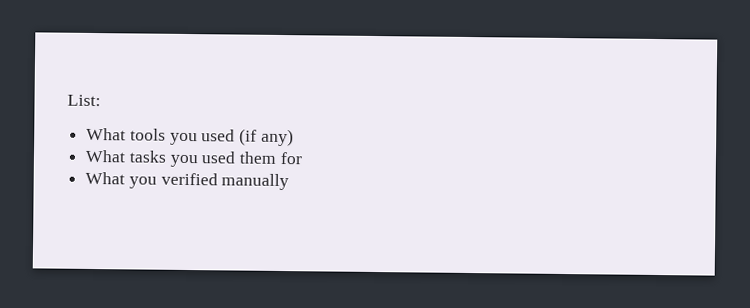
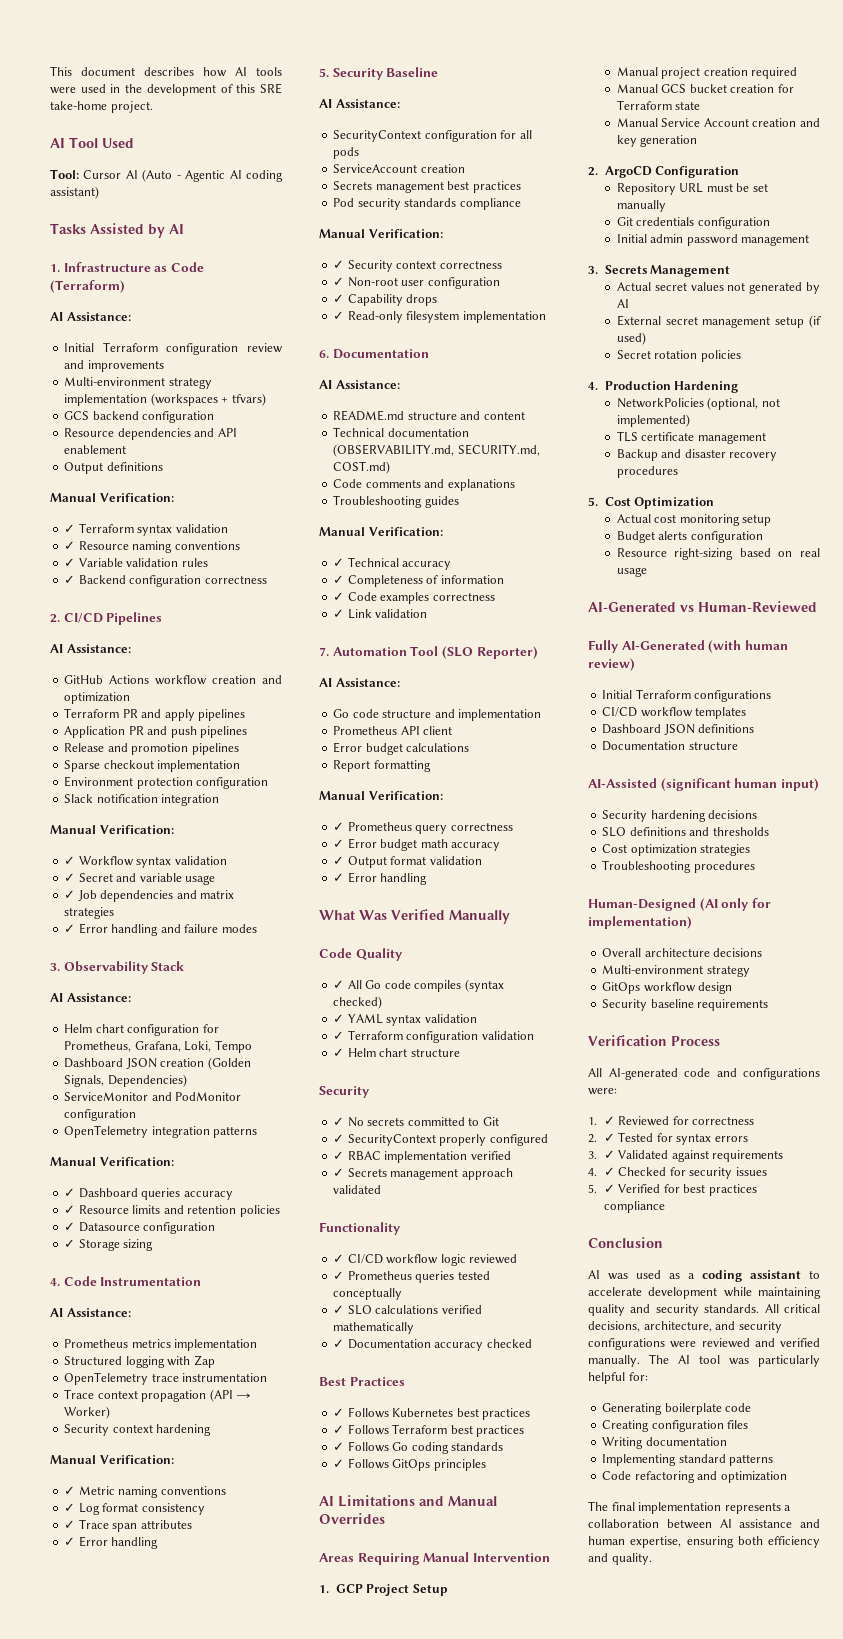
- List:
- What tools you used (if any)
- What tasks you used them for
- What you verified manually
+ This document describes how AI tools were used in the development of this SRE take-home project.
+ AI Tool Used
+ Tool: Cursor AI (Auto - Agentic AI coding assistant)
+ Tasks Assisted by AI
+ 1. Infrastructure as Code (Terraform)
+ AI Assistance:
+ Initial Terraform configuration review and improvements
+ Multi-environment strategy implementation (workspaces + tfvars)
+ GCS backend configuration
+ Resource dependencies and API enablement
+ Output definitions
+ Manual Verification:
+ ✓ Terraform syntax validation
+ ✓ Resource naming conventions
+ ✓ Variable validation rules
+ ✓ Backend configuration correctness
+ 2. CI/CD Pipelines
+ AI Assistance:
+ GitHub Actions workflow creation and optimization
+ Terraform PR and apply pipelines
+ Application PR and push pipelines
+ Release and promotion pipelines
+ Sparse checkout implementation
+ Environment protection configuration
+ Slack notification integration
+ Manual Verification:
+ ✓ Workflow syntax validation
+ ✓ Secret and variable usage
+ ✓ Job dependencies and matrix strategies
+ ✓ Error handling and failure modes
+ 3. Observability Stack
+ AI Assistance:
+ Helm chart configuration for Prometheus, Grafana, Loki, Tempo
+ Dashboard JSON creation (Golden Signals, Dependencies)
+ ServiceMonitor and PodMonitor configuration
+ OpenTelemetry integration patterns
+ Manual Verification:
+ ✓ Dashboard queries accuracy
+ ✓ Resource limits and retention policies
+ ✓ Datasource configuration
+ ✓ Storage sizing
+ 4. Code Instrumentation
+ AI Assistance:
+ Prometheus metrics implementation
+ Structured logging with Zap
+ OpenTelemetry trace instrumentation
+ Trace context propagation (API → Worker)
+ Security context hardening
+ Manual Verification:
+ ✓ Metric naming conventions
+ ✓ Log format consistency
+ ✓ Trace span attributes
+ ✓ Error handling
+ 5. Security Baseline
+ AI Assistance:
+ SecurityContext configuration for all pods
+ ServiceAccount creation
+ Secrets management best practices
+ Pod security standards compliance
+ Manual Verification:
+ ✓ Security context correctness
+ ✓ Non-root user configuration
+ ✓ Capability drops
+ ✓ Read-only filesystem implementation
+ 6. Documentation
+ AI Assistance:
+ README.md structure and content
+ Technical documentation (OBSERVABILITY.md, SECURITY.md, COST.md)
+ Code comments and explanations
+ Troubleshooting guides
+ Manual Verification:
+ ✓ Technical accuracy
+ ✓ Completeness of information
+ ✓ Code examples correctness
+ ✓ Link validation
+ 7. Automation Tool (SLO Reporter)
+ AI Assistance:
+ Go code structure and implementation
+ Prometheus API client
+ Error budget calculations
+ Report formatting
+ Manual Verification:
+ ✓ Prometheus query correctness
+ ✓ Error budget math accuracy
+ ✓ Output format validation
+ ✓ Error handling
+ What Was Verified Manually
+ Code Quality
+ ✓ All Go code compiles (syntax checked)
+ ✓ YAML syntax validation
+ ✓ Terraform configuration validation
+ ✓ Helm chart structure
+ Security
+ ✓ No secrets committed to Git
+ ✓ SecurityContext properly configured
+ ✓ RBAC implementation verified
+ ✓ Secrets management approach validated
+ Functionality
+ ✓ CI/CD workflow logic reviewed
+ ✓ Prometheus queries tested conceptually
+ ✓ SLO calculations verified mathematically
+ ✓ Documentation accuracy checked
+ Best Practices
+ ✓ Follows Kubernetes best practices
+ ✓ Follows Terraform best practices
+ ✓ Follows Go coding standards
+ ✓ Follows GitOps principles
+ AI Limitations and Manual Overrides
+ Areas Requiring Manual Intervention
+ 1. GCP Project Setup
+ Manual project creation required
+ Manual GCS bucket creation for Terraform state
+ Manual Service Account creation and key generation
+ 2. ArgoCD Configuration
+ Repository URL must be set manually
+ Git credentials configuration
+ Initial admin password management
+ 3. Secrets Management
+ Actual secret values not generated by AI
+ External secret management setup (if used)
+ Secret rotation policies
+ 4. Production Hardening
+ NetworkPolicies (optional, not implemented)
+ TLS certificate management
+ Backup and disaster recovery procedures
+ 5. Cost Optimization
+ Actual cost monitoring setup
+ Budget alerts configuration
+ Resource right-sizing based on real usage
+ AI-Generated vs Human-Reviewed
+ Fully AI-Generated (with human review)
+ Initial Terraform configurations
+ CI/CD workflow templates
+ Dashboard JSON definitions
+ Documentation structure
+ AI-Assisted (significant human input)
+ Security hardening decisions
+ SLO definitions and thresholds
+ Cost optimization strategies
+ Troubleshooting procedures
+ Human-Designed (AI only for implementation)
+ Overall architecture decisions
+ Multi-environment strategy
+ GitOps workflow design
+ Security baseline requirements
+ Verification Process
+ All AI-generated code and configurations were:
+ 1. ✓ Reviewed for correctness
+ 2. ✓ Tested for syntax errors
+ 3. ✓ Validated against requirements
+ 4. ✓ Checked for security issues
+ 5. ✓ Verified for best practices compliance
+ Conclusion
+ AI was used as a coding assistant to accelerate development while maintaining quality and security standards. All critical decisions, architecture, and security configurations were reviewed and verified manually. The AI tool was particularly helpful for:
+ Generating boilerplate code
+ Creating configuration files
+ Writing documentation
+ Implementing standard patterns
+ Code refactoring and optimization
+ The final implementation represents a collaboration between AI assistance and human expertise, ensuring both efficiency and quality.

